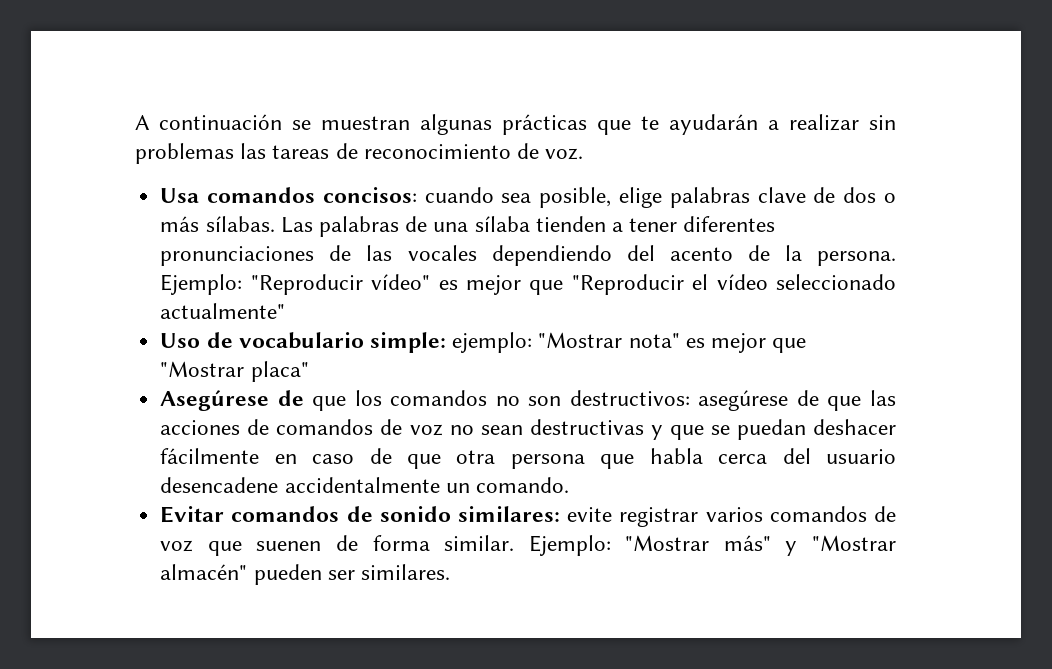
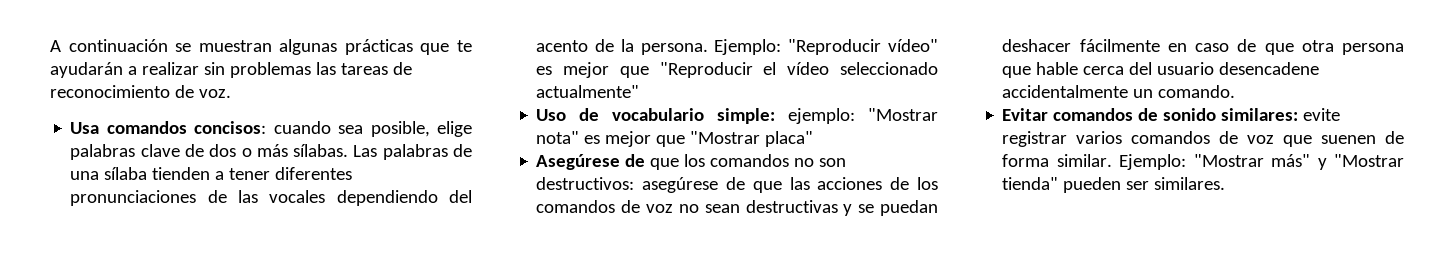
- Asegúrese de que los comandos no son destructivos: asegúrese de que las acciones de comandos de voz no sean destructivas y que se puedan deshacer fácilmente en caso de que otra persona que habla cerca del usuario desencadene accidentalmente un comando.
+ Asegúrese de que los comandos no son destructivos: asegúrese de que las acciones de los comandos de voz no sean destructivas y se puedan deshacer fácilmente en caso de que otra persona que hable cerca del usuario desencadene accidentalmente un comando.
- Ejemplo: "Mostrar más" y "Mostrar almacén" pueden ser similares.
+ Ejemplo: "Mostrar más" y "Mostrar tienda" pueden ser similares.

